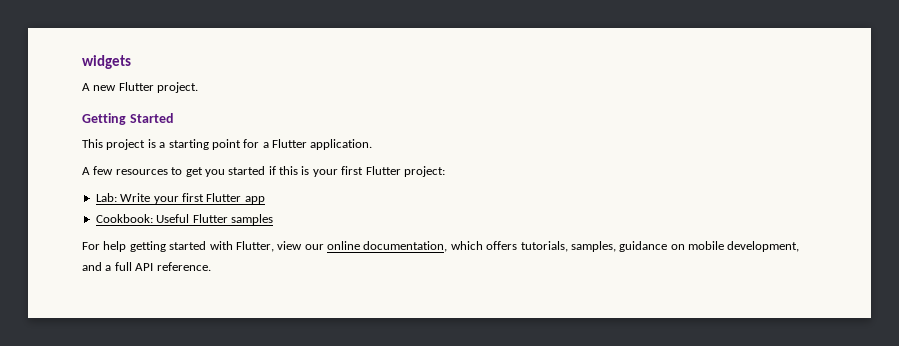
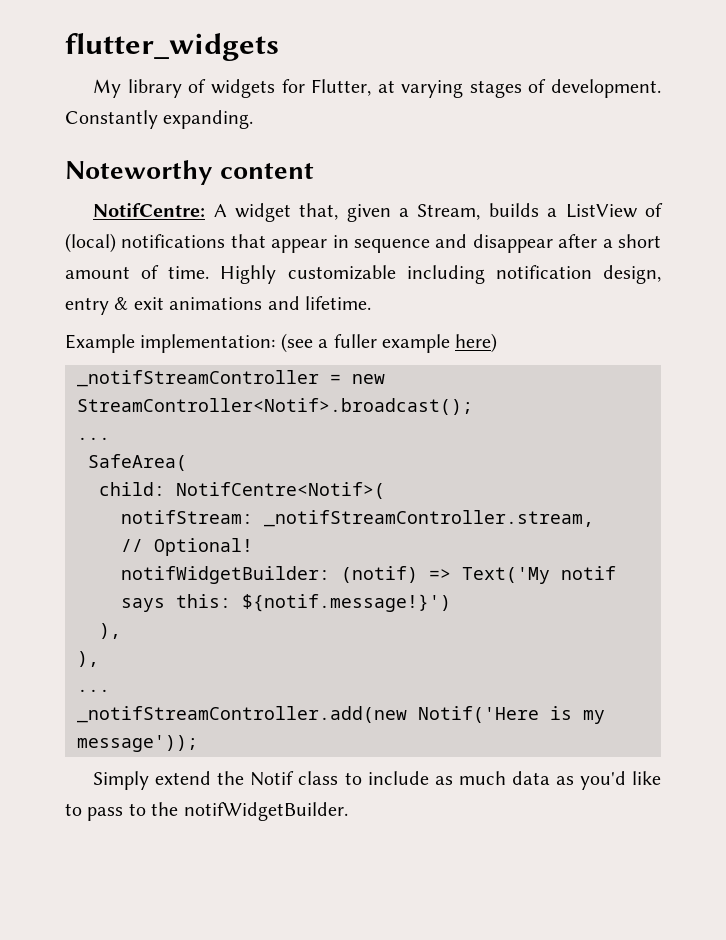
- widgets
- A new Flutter project.
- Getting Started
- This project is a starting point for a Flutter application.
- A few resources to get you started if this is your first Flutter project:
- Lab: Write your first Flutter app
- Cookbook: Useful Flutter samples
- For help getting started with Flutter, view our online documentation, which offers tutorials, samples, guidance on mobile development, and a full API reference.
+ flutter_widgets
+ My library of widgets for Flutter, at varying stages of development. Constantly expanding.
+ Noteworthy content
+ NotifCentre: A widget that, given a Stream, builds a ListView of (local) notifications that appear in sequence and disappear after a short amount of time. Highly customizable including notification design, entry & exit animations and lifetime.
+ Example implementation: (see a fuller example here)
+ _notifStreamController = new StreamController<Notif>.broadcast();
+ ...
+ SafeArea(
+ child: NotifCentre<Notif>(
+ notifStream: _notifStreamController.stream,
+ // Optional!
+ notifWidgetBuilder: (notif) => Text('My notif says this: ${notif.message!}')
+ ),
+ ),
+ ...
+ _notifStreamController.add(new Notif('Here is my message'));
+ Simply extend the Notif class to include as much data as you'd like to pass to the notifWidgetBuilder.

